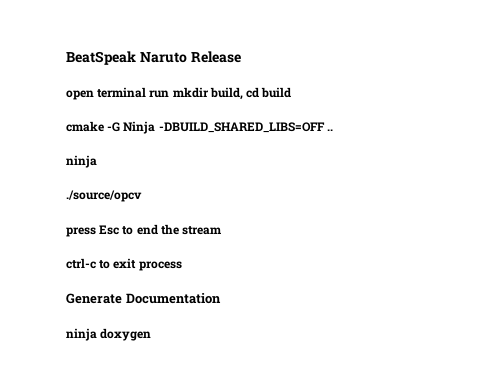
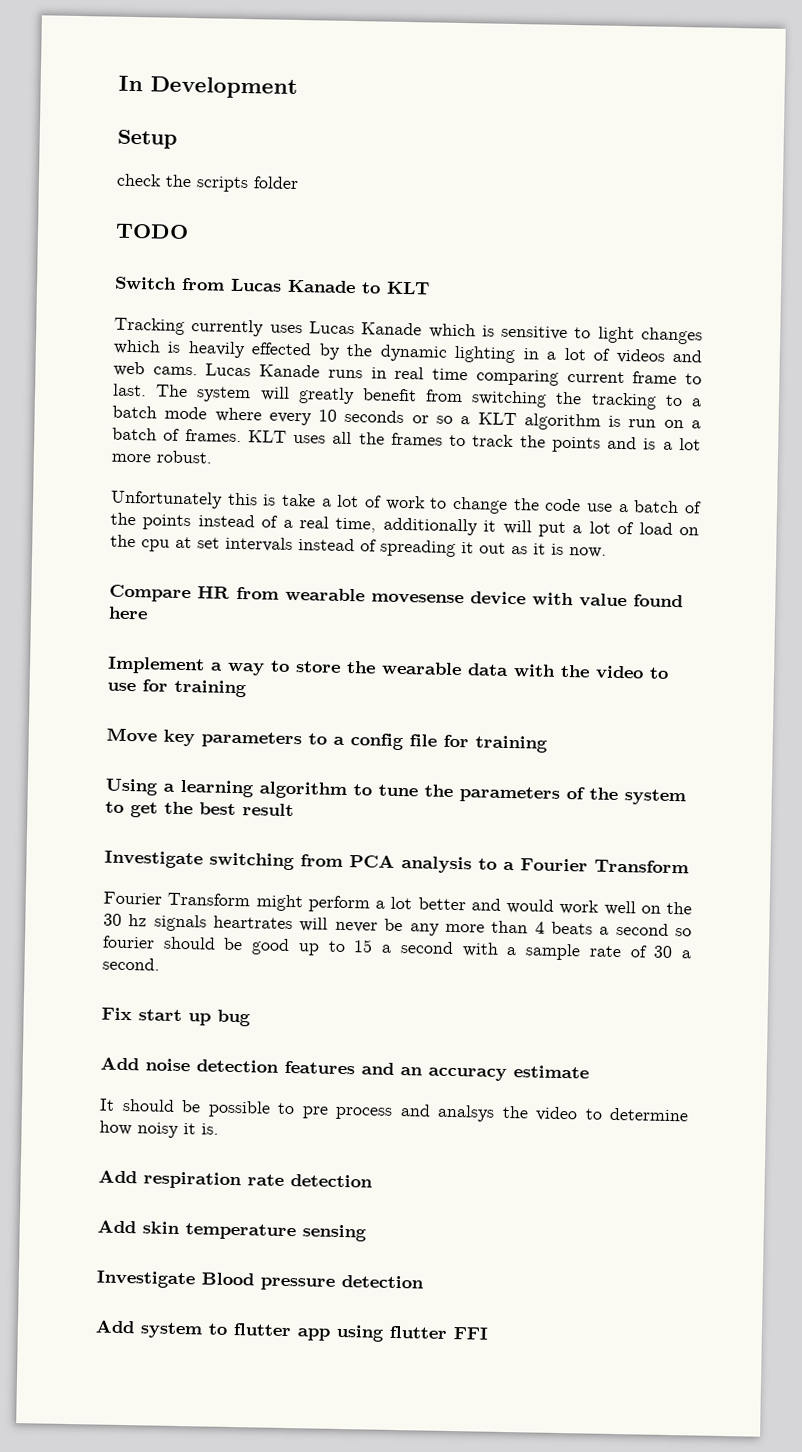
- BeatSpeak Naruto Release
- open terminal run mkdir build, cd build
- cmake -G Ninja -DBUILD_SHARED_LIBS=OFF ..
- ninja
- ./source/opcv
- press Esc to end the stream
- ctrl-c to exit process
- Generate Documentation
- ninja doxygen
+ In Development
+ Setup
+ check the scripts folder
+ TODO
+ Switch from Lucas Kanade to KLT
+ Tracking currently uses Lucas Kanade which is sensitive to light changes which is heavily effected by the dynamic lighting in a lot of videos and web cams. Lucas Kanade runs in real time comparing current frame to last. The system will greatly benefit from switching the tracking to a batch mode where every 10 seconds or so a KLT algorithm is run on a batch of frames. KLT uses all the frames to track the points and is a lot more robust.
+ Unfortunately this is take a lot of work to change the code use a batch of the points instead of a real time, additionally it will put a lot of load on the cpu at set intervals instead of spreading it out as it is now.
+ Compare HR from wearable movesense device with value found here
+ Implement a way to store the wearable data with the video to use for training
+ Move key parameters to a config file for training
+ Using a learning algorithm to tune the parameters of the system to get the best result
+ Investigate switching from PCA analysis to a Fourier Transform
+ Fourier Transform might perform a lot better and would work well on the 30 hz signals heartrates will never be any more than 4 beats a second so fourier should be good up to 15 a second with a sample rate of 30 a second.
+ Fix start up bug
+ Add noise detection features and an accuracy estimate
+ It should be possible to pre process and analsys the video to determine how noisy it is.
+ Add respiration rate detection
+ Add skin temperature sensing
+ Investigate Blood pressure detection
+ Add system to flutter app using flutter FFI

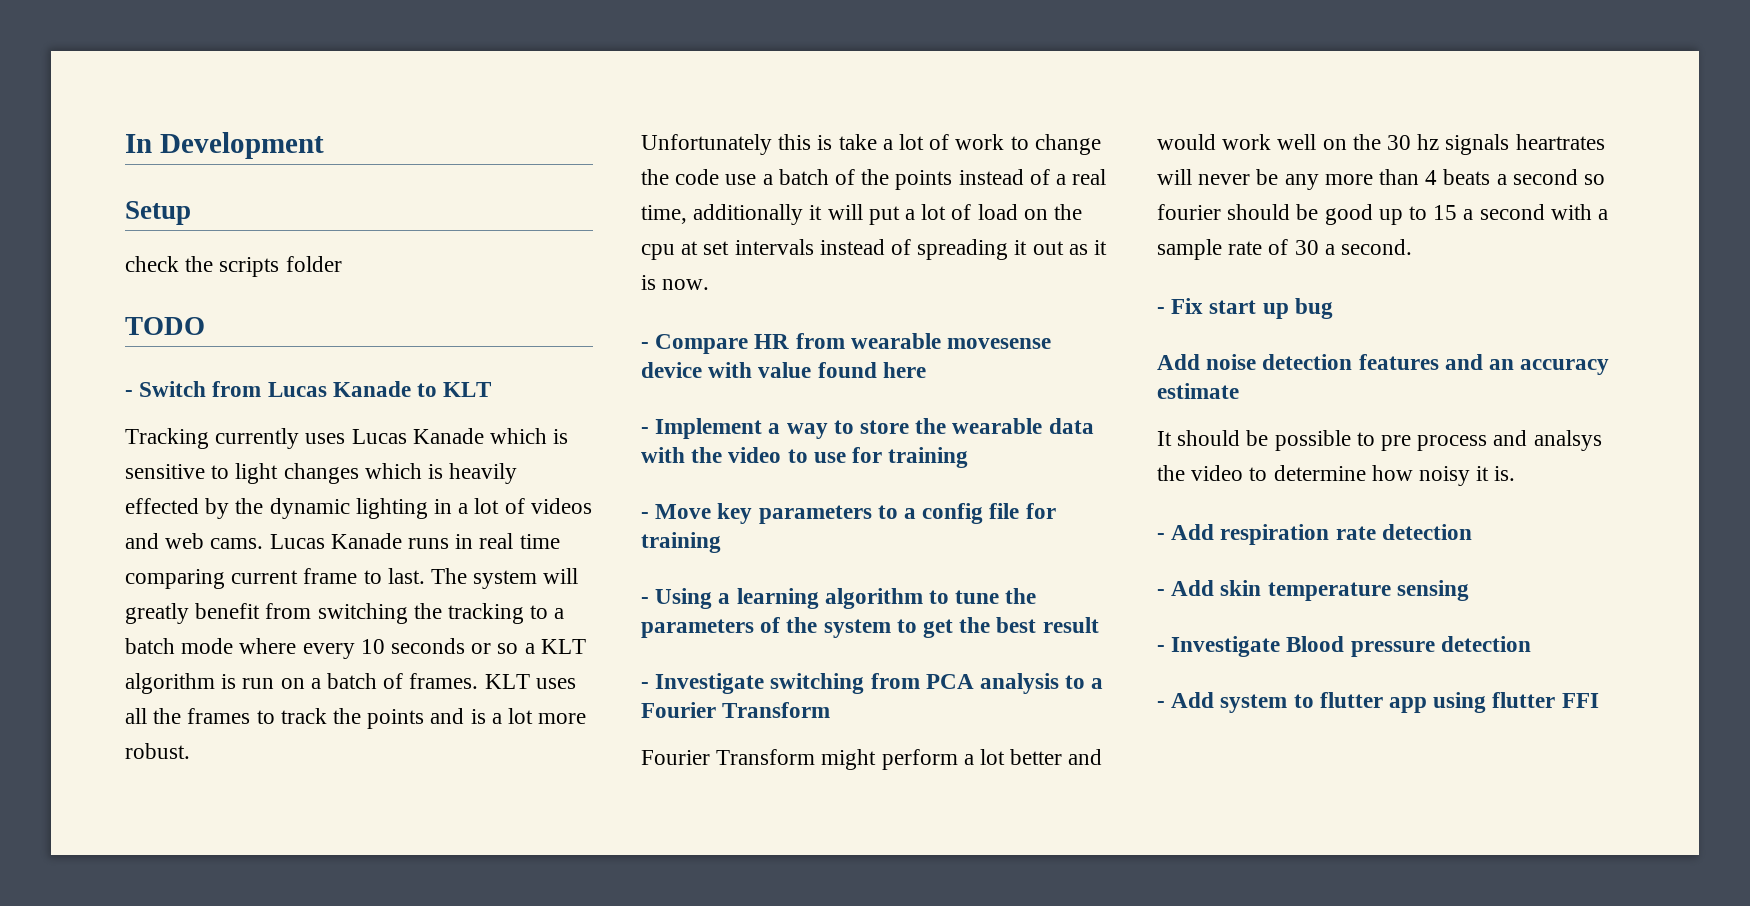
- Switch from Lucas Kanade to KLT
+ - Switch from Lucas Kanade to KLT
- Compare HR from wearable movesense device with value found here
+ - Compare HR from wearable movesense device with value found here
- Implement a way to store the wearable data with the video to use for training
+ - Implement a way to store the wearable data with the video to use for training
- Move key parameters to a config file for training
+ - Move key parameters to a config file for training
- Using a learning algorithm to tune the parameters of the system to get the best result
+ - Using a learning algorithm to tune the parameters of the system to get the best result
- Investigate switching from PCA analysis to a Fourier Transform
+ - Investigate switching from PCA analysis to a Fourier Transform
- Fix start up bug
+ - Fix start up bug
- Add respiration rate detection
+ - Add respiration rate detection
- Add skin temperature sensing
+ - Add skin temperature sensing
- Investigate Blood pressure detection
+ - Investigate Blood pressure detection
- Add system to flutter app using flutter FFI
+ - Add system to flutter app using flutter FFI

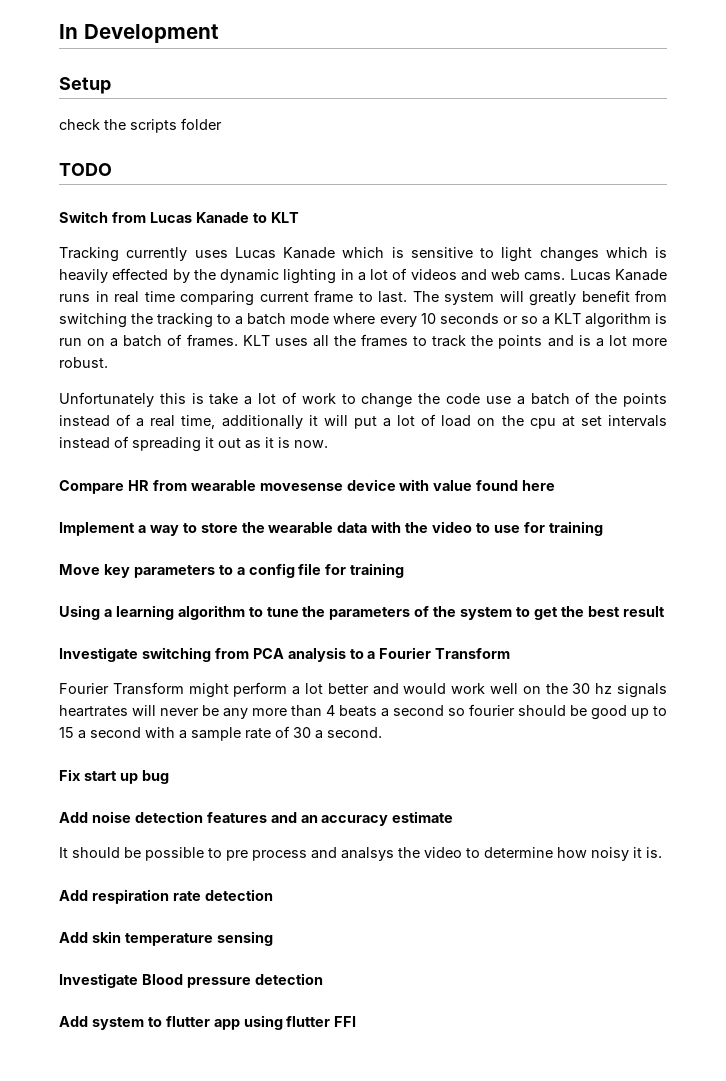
- - Switch from Lucas Kanade to KLT
+ Switch from Lucas Kanade to KLT
- - Compare HR from wearable movesense device with value found here
+ Compare HR from wearable movesense device with value found here
- - Implement a way to store the wearable data with the video to use for training
+ Implement a way to store the wearable data with the video to use for training
- - Move key parameters to a config file for training
+ Move key parameters to a config file for training
- - Using a learning algorithm to tune the parameters of the system to get the best result
+ Using a learning algorithm to tune the parameters of the system to get the best result
- - Investigate switching from PCA analysis to a Fourier Transform
+ Investigate switching from PCA analysis to a Fourier Transform
- - Fix start up bug
+ Fix start up bug
- - Add respiration rate detection
+ Add respiration rate detection
- - Add skin temperature sensing
+ Add skin temperature sensing
- - Investigate Blood pressure detection
+ Investigate Blood pressure detection
- - Add system to flutter app using flutter FFI
+ Add system to flutter app using flutter FFI

